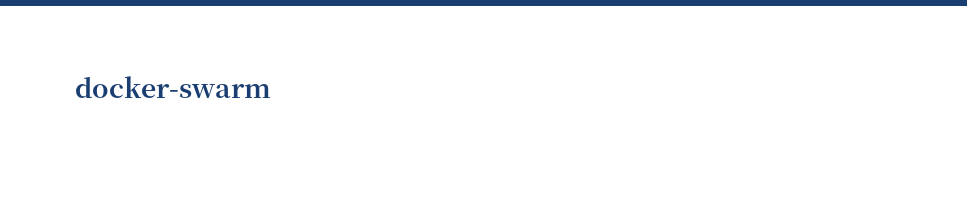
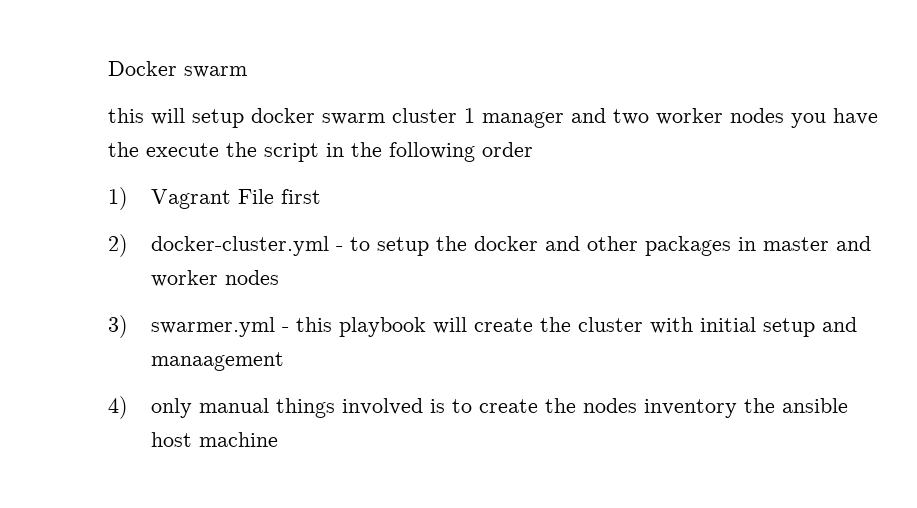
- docker-swarm
+ Docker swarm
+ this will setup docker swarm cluster 1 manager and two worker nodes you have the execute the script in the following order
+ 1) Vagrant File first
+ 2) docker-cluster.yml - to setup the docker and other packages in master and worker nodes
+ 3) swarmer.yml - this playbook will create the cluster with initial setup and manaagement
+ 4) only manual things involved is to create the nodes inventory the ansible host machine

